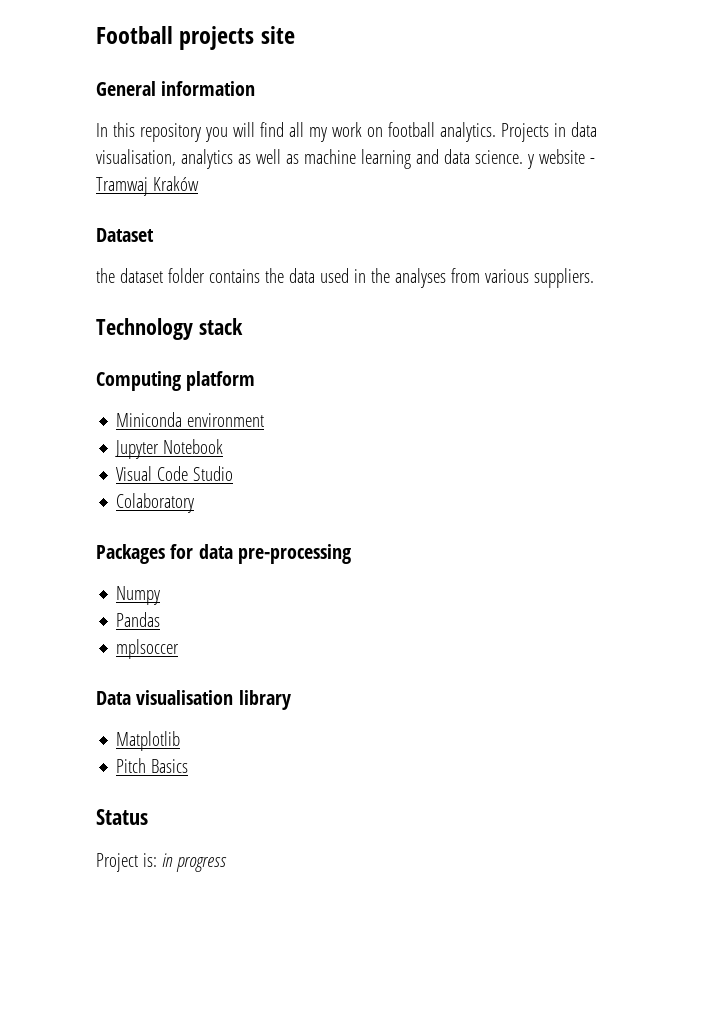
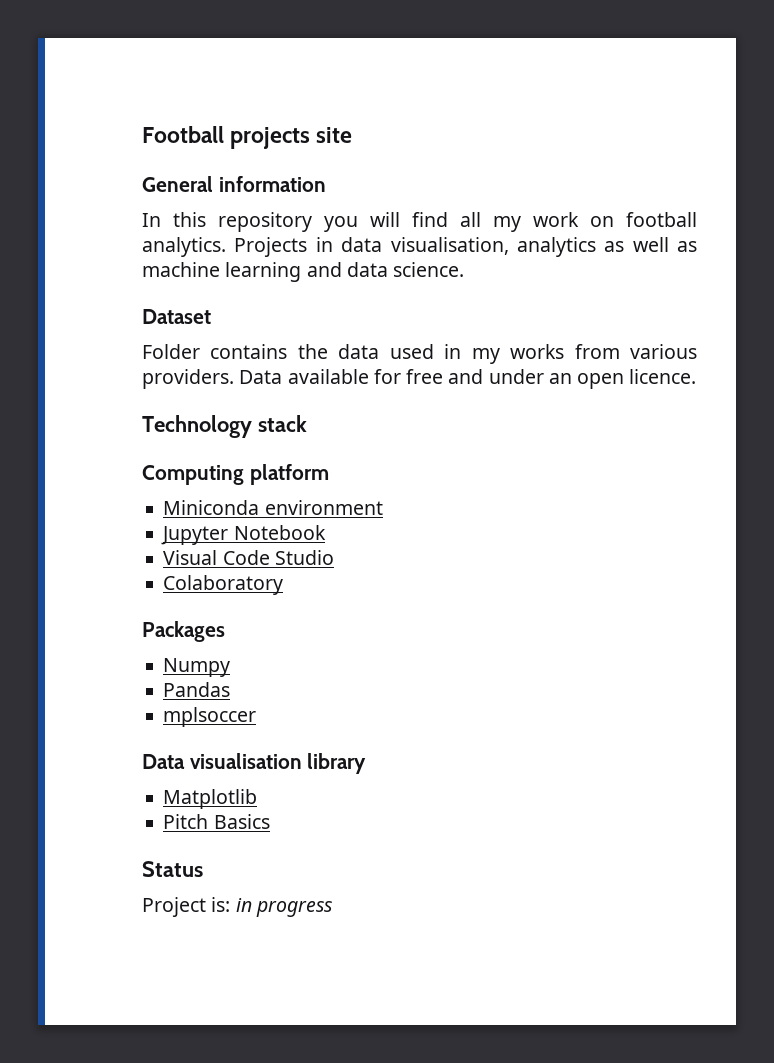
- Projects in data visualisation, analytics as well as machine learning and data science. y website - Tramwaj Kraków
+ Projects in data visualisation, analytics as well as machine learning and data science.
  Dataset
- the dataset folder contains the data used in the analyses from various suppliers.
+ Folder contains the data used in my works from various providers. Data available for free and under an open licence.
- Packages for data pre-processing
+ Packages

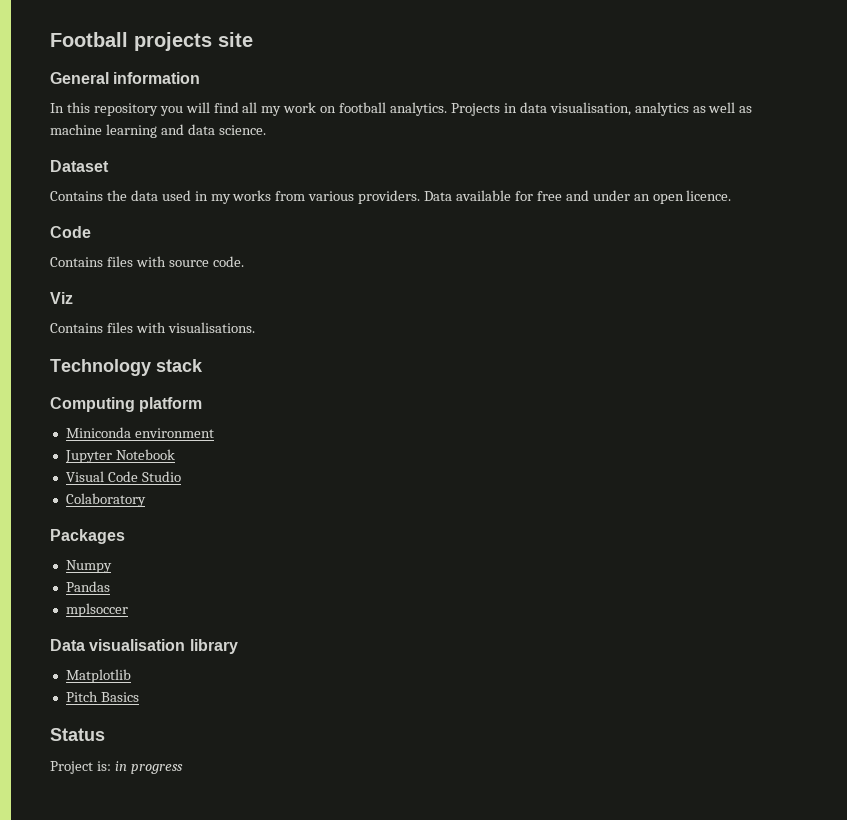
- Folder contains the data used in my works from various providers.
+ Contains the data used in my works from various providers.
  Data available for free and under an open licence.
+ Code
+ Contains files with source code.
+ Viz
+ Contains files with visualisations.

